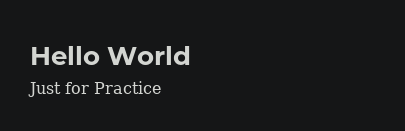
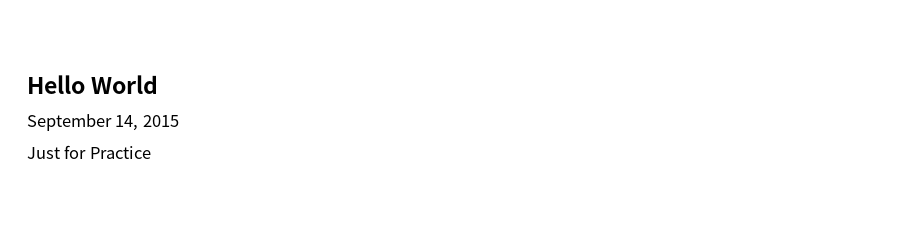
+ September 14, 2015

